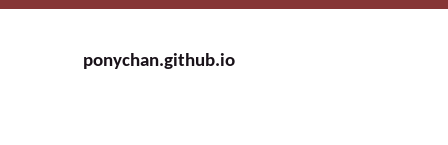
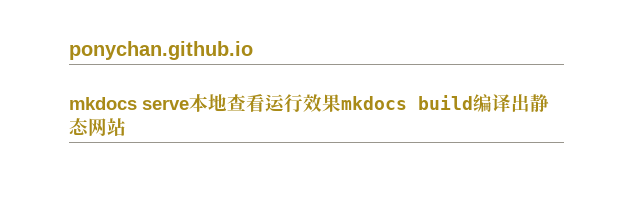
+ mkdocs serve本地查看运行效果mkdocs build编译出静态网站

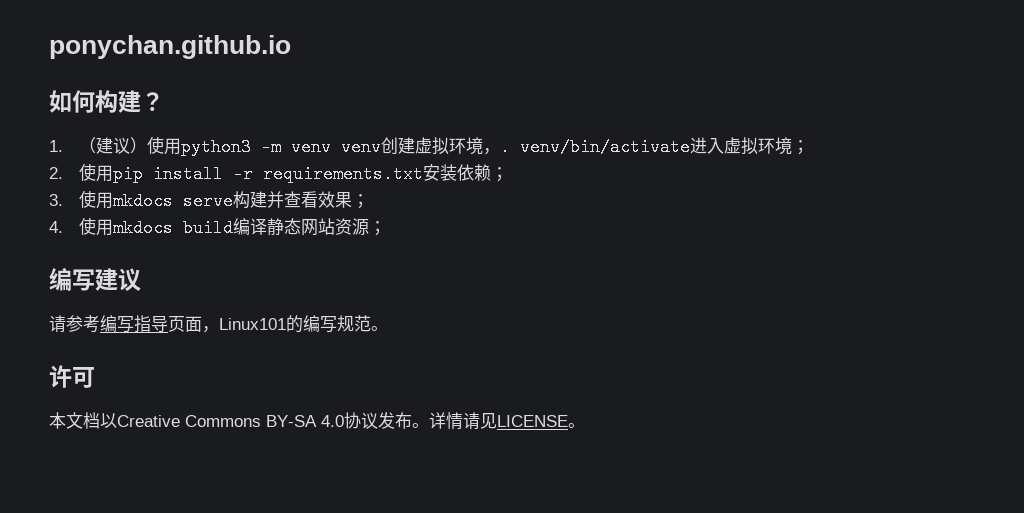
- mkdocs serve本地查看运行效果mkdocs build编译出静态网站
+ 如何构建？
+ 1.（建议）使用python3 -m venv venv创建虚拟环境，. venv/bin/activate进入虚拟环境；
+ 2.使用pip install -r requirements.txt安装依赖；
+ 3.使用mkdocs serve构建并查看效果；
+ 4.使用mkdocs build编译静态网站资源；
+ 编写建议
+ 请参考编写指导页面，Linux101的编写规范。
+ 许可
+ 本文档以Creative Commons BY-SA 4.0协议发布。详情请见LICENSE。

